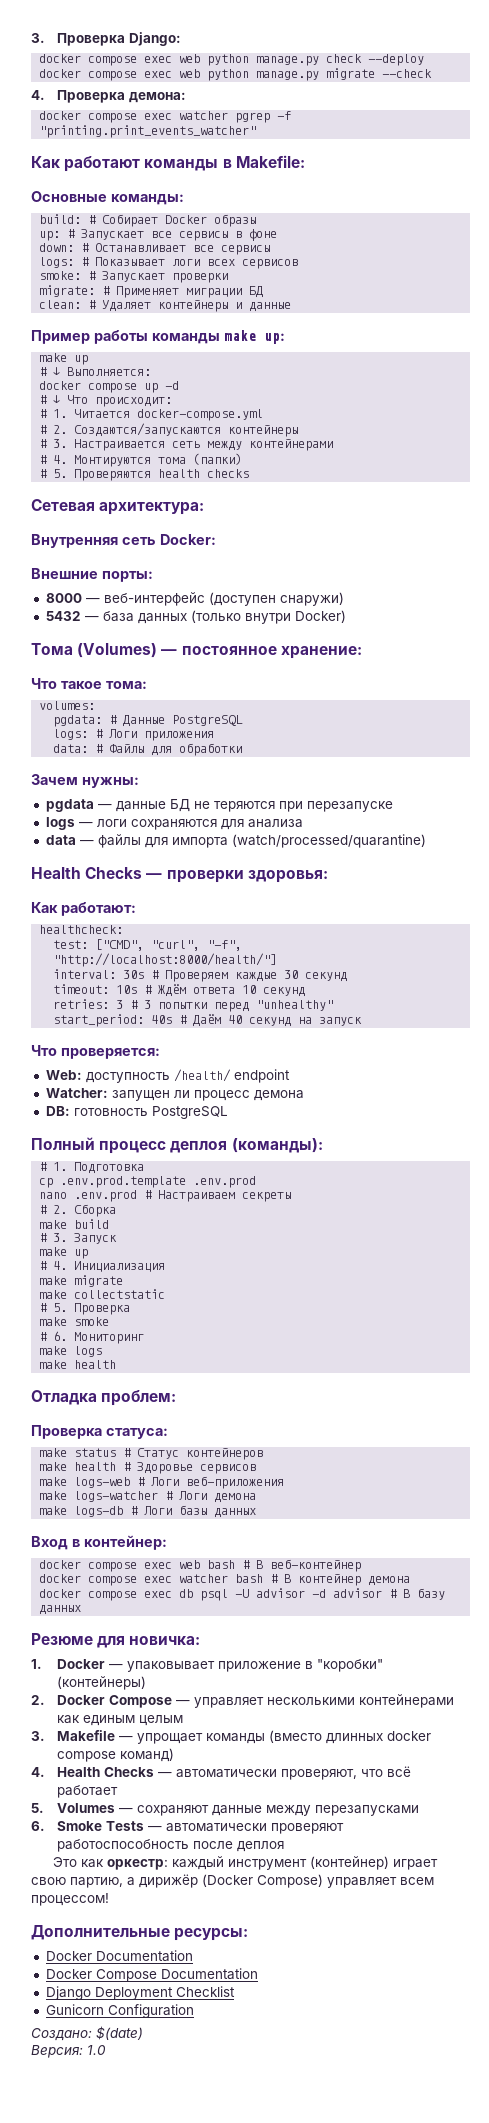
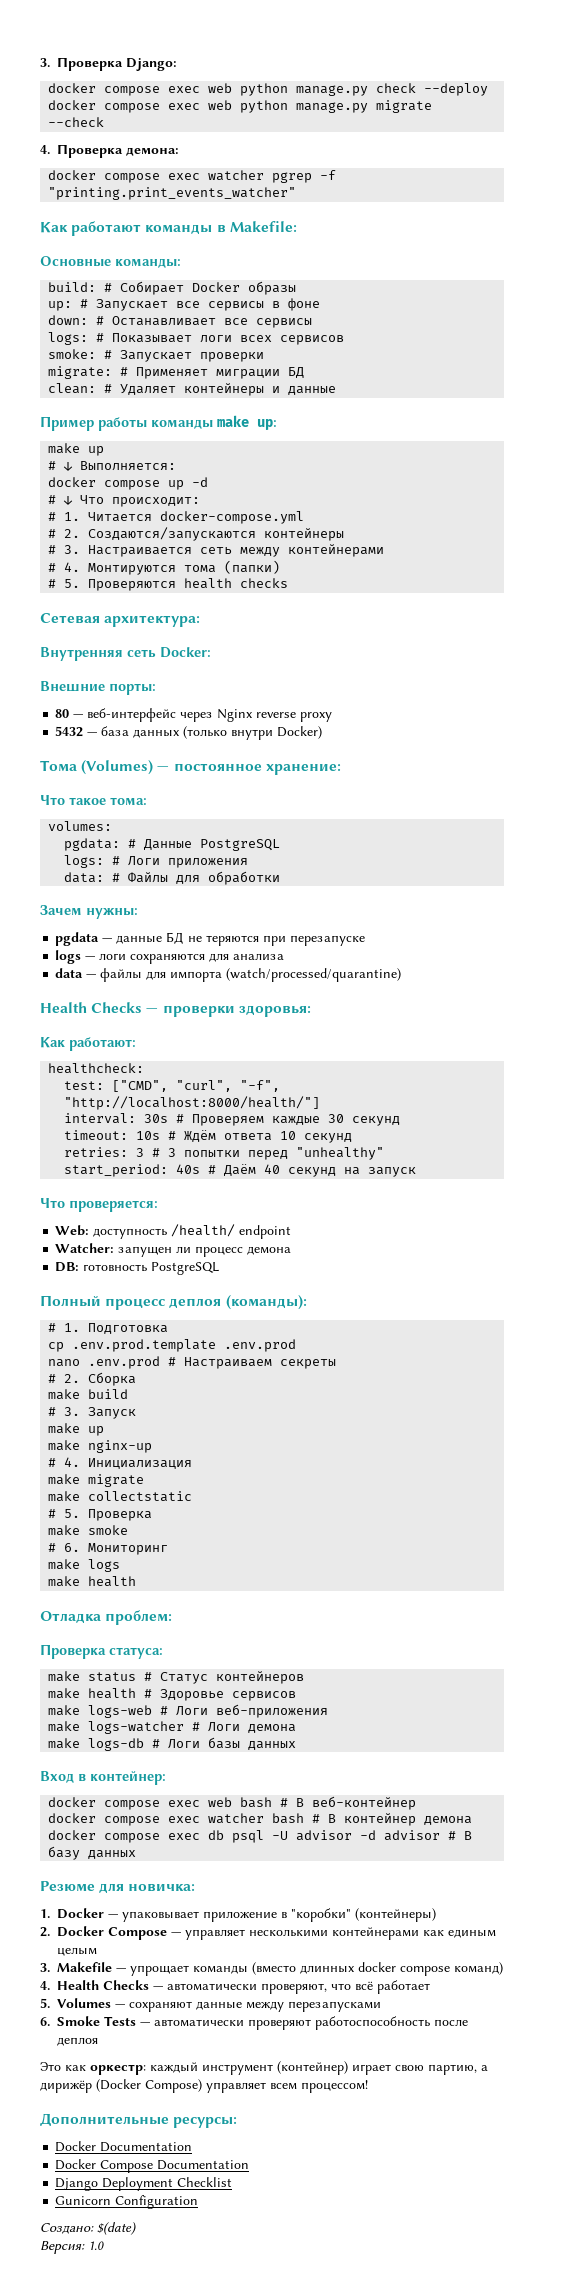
- 8000 — веб-интерфейс (доступен снаружи)
+ 80 — веб-интерфейс через Nginx reverse proxy
+ make nginx-up

